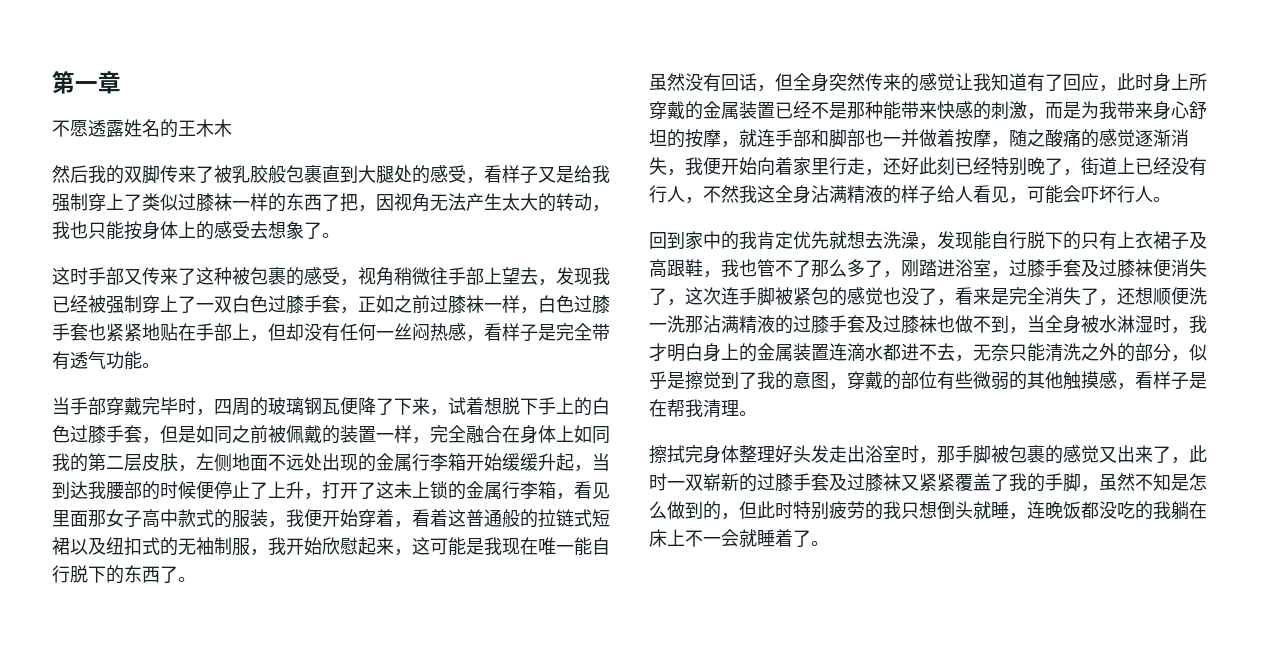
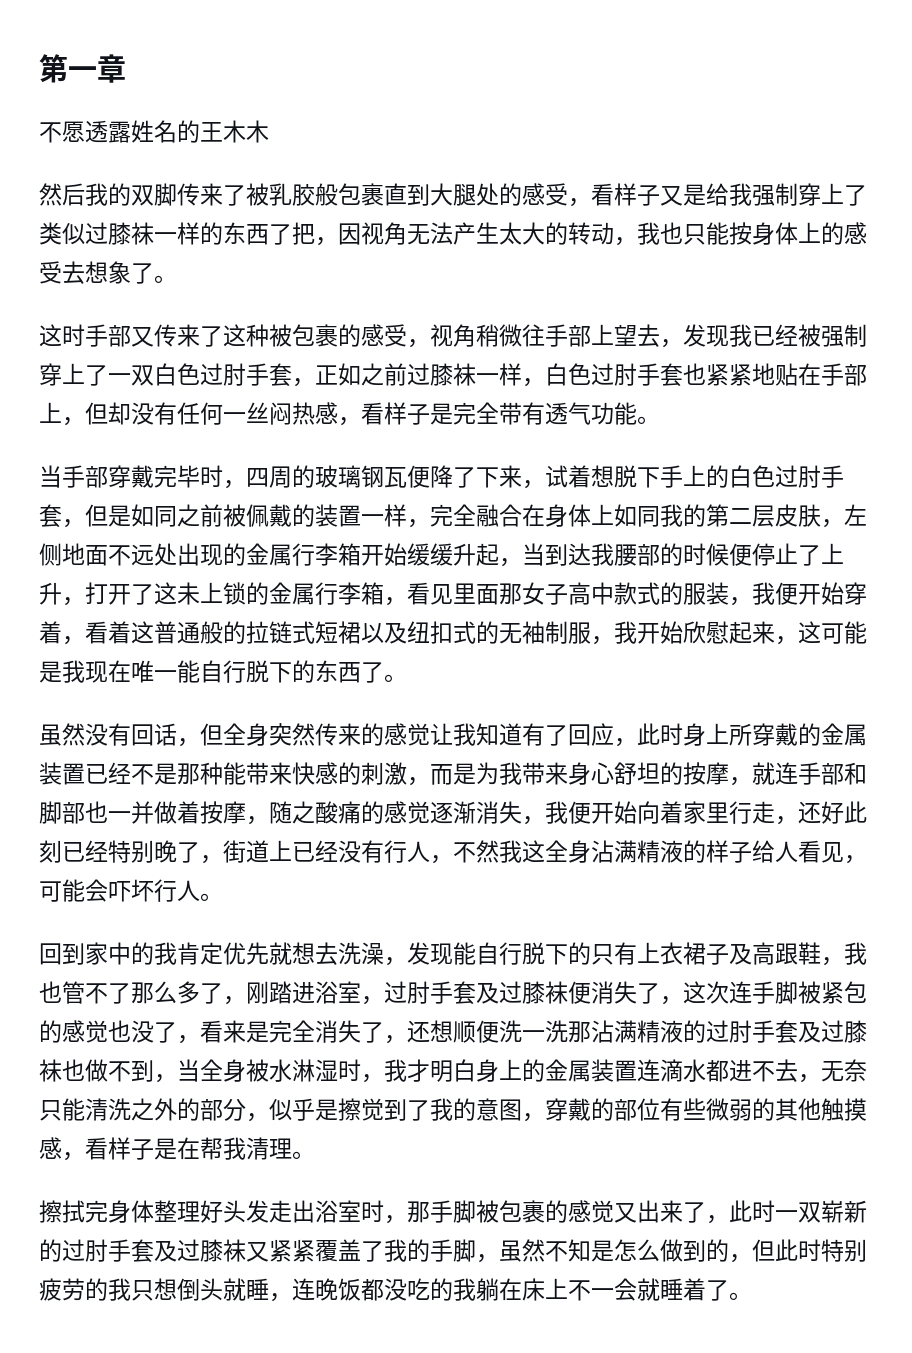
- 这时手部又传来了这种被包裹的感受，视角稍微往手部上望去，发现我已经被强制穿上了一双白色过膝手套，正如之前过膝袜一样，白色过膝手套也紧紧地贴在手部上，但却没有任何一丝闷热感，看样子是完全带有透气功能。
+ 这时手部又传来了这种被包裹的感受，视角稍微往手部上望去，发现我已经被强制穿上了一双白色过肘手套，正如之前过膝袜一样，白色过肘手套也紧紧地贴在手部上，但却没有任何一丝闷热感，看样子是完全带有透气功能。
- 当手部穿戴完毕时，四周的玻璃钢瓦便降了下来，试着想脱下手上的白色过膝手套，但是如同之前被佩戴的装置一样，完全融合在身体上如同我的第二层皮肤，左侧地面不远处出现的金属行李箱开始缓缓升起，当到达我腰部的时候便停止了上升，打开了这未上锁的金属行李箱，看见里面那女子高中款式的服装，我便开始穿着，看着这普通般的拉链式短裙以及纽扣式的无袖制服，我开始欣慰起来，这可能是我现在唯一能自行脱下的东西了。
+ 当手部穿戴完毕时，四周的玻璃钢瓦便降了下来，试着想脱下手上的白色过肘手套，但是如同之前被佩戴的装置一样，完全融合在身体上如同我的第二层皮肤，左侧地面不远处出现的金属行李箱开始缓缓升起，当到达我腰部的时候便停止了上升，打开了这未上锁的金属行李箱，看见里面那女子高中款式的服装，我便开始穿着，看着这普通般的拉链式短裙以及纽扣式的无袖制服，我开始欣慰起来，这可能是我现在唯一能自行脱下的东西了。
- 回到家中的我肯定优先就想去洗澡，发现能自行脱下的只有上衣裙子及高跟鞋，我也管不了那么多了，刚踏进浴室，过膝手套及过膝袜便消失了，这次连手脚被紧包的感觉也没了，看来是完全消失了，还想顺便洗一洗那沾满精液的过膝手套及过膝袜也做不到，当全身被水淋湿时，我才明白身上的金属装置连滴水都进不去，无奈只能清洗之外的部分，似乎是擦觉到了我的意图，穿戴的部位有些微弱的其他触摸感，看样子是在帮我清理。
+ 回到家中的我肯定优先就想去洗澡，发现能自行脱下的只有上衣裙子及高跟鞋，我也管不了那么多了，刚踏进浴室，过肘手套及过膝袜便消失了，这次连手脚被紧包的感觉也没了，看来是完全消失了，还想顺便洗一洗那沾满精液的过肘手套及过膝袜也做不到，当全身被水淋湿时，我才明白身上的金属装置连滴水都进不去，无奈只能清洗之外的部分，似乎是擦觉到了我的意图，穿戴的部位有些微弱的其他触摸感，看样子是在帮我清理。
- 擦拭完身体整理好头发走出浴室时，那手脚被包裹的感觉又出来了，此时一双崭新的过膝手套及过膝袜又紧紧覆盖了我的手脚，虽然不知是怎么做到的，但此时特别疲劳的我只想倒头就睡，连晚饭都没吃的我躺在床上不一会就睡着了。
+ 擦拭完身体整理好头发走出浴室时，那手脚被包裹的感觉又出来了，此时一双崭新的过肘手套及过膝袜又紧紧覆盖了我的手脚，虽然不知是怎么做到的，但此时特别疲劳的我只想倒头就睡，连晚饭都没吃的我躺在床上不一会就睡着了。

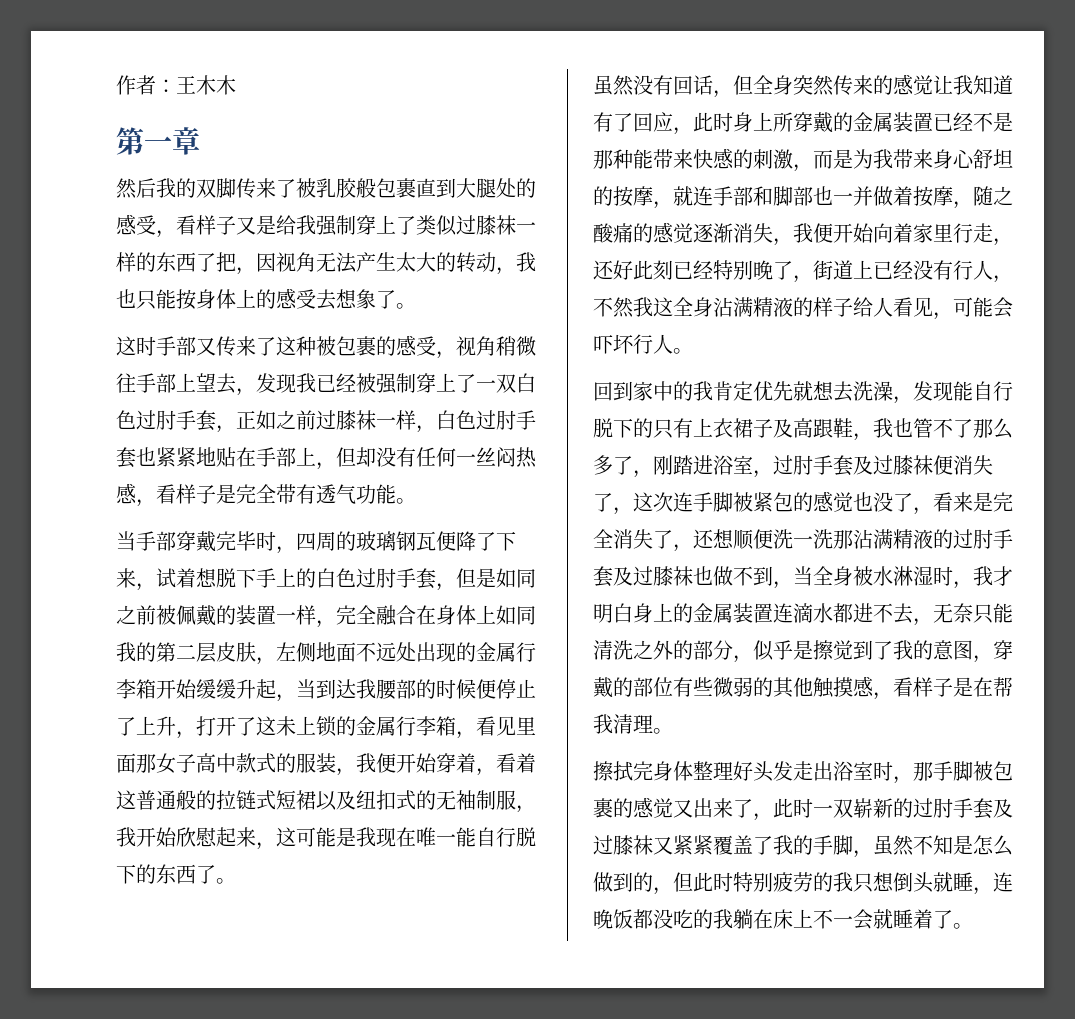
+ 作者：王木木
- 不愿透露姓名的王木木

